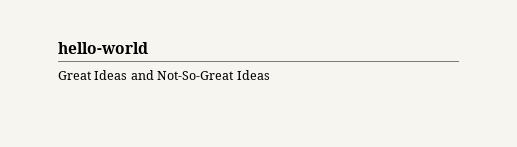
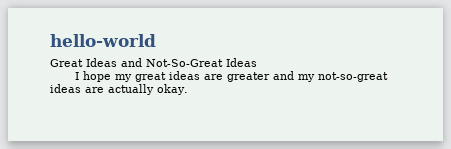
+ I hope my great ideas are greater and my not-so-great ideas are actually okay.

